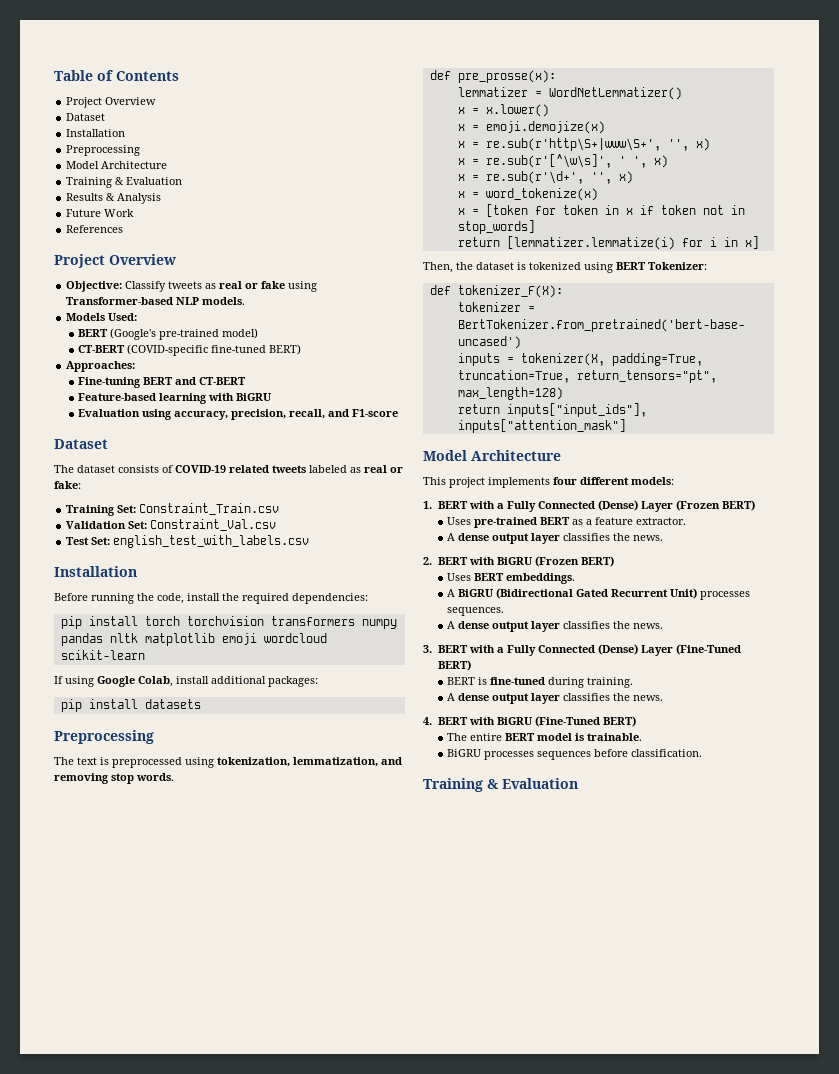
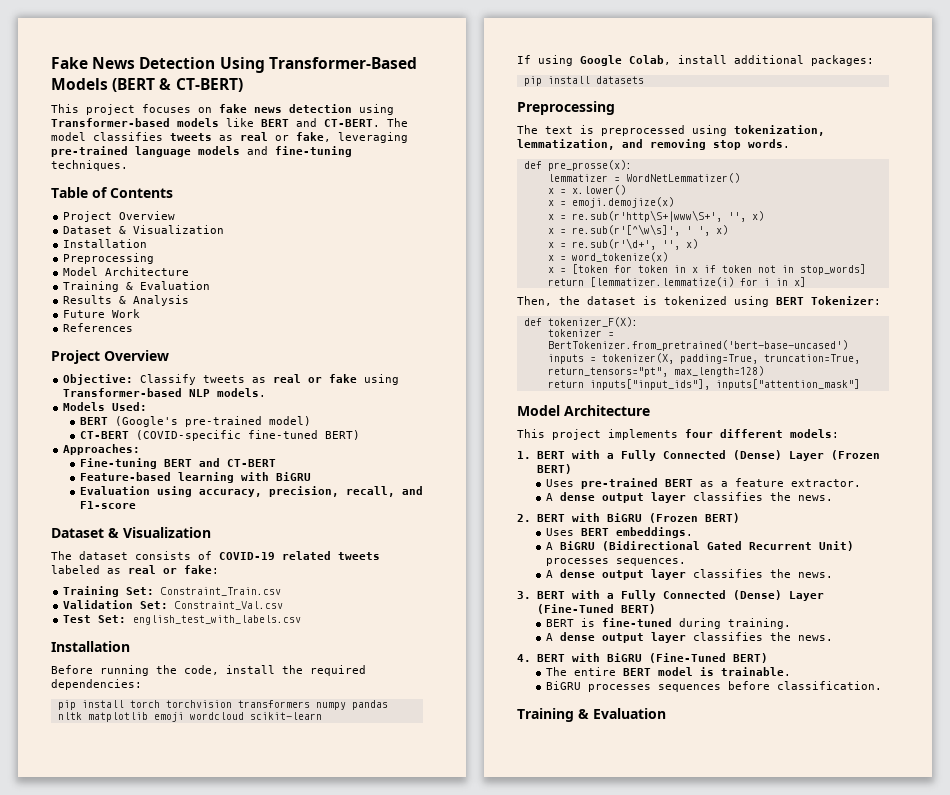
+ Fake News Detection Using Transformer-Based Models (BERT & CT-BERT)
+ This project focuses on fake news detection using Transformer-based models like BERT and CT-BERT. The model classifies tweets as real or fake, leveraging pre-trained language models and fine-tuning techniques.
  Table of Contents
  Project Overview
- Dataset
+ Dataset & Visualization
  Evaluation using accuracy, precision, recall, and F1-score
- Dataset
+ Dataset & Visualization

